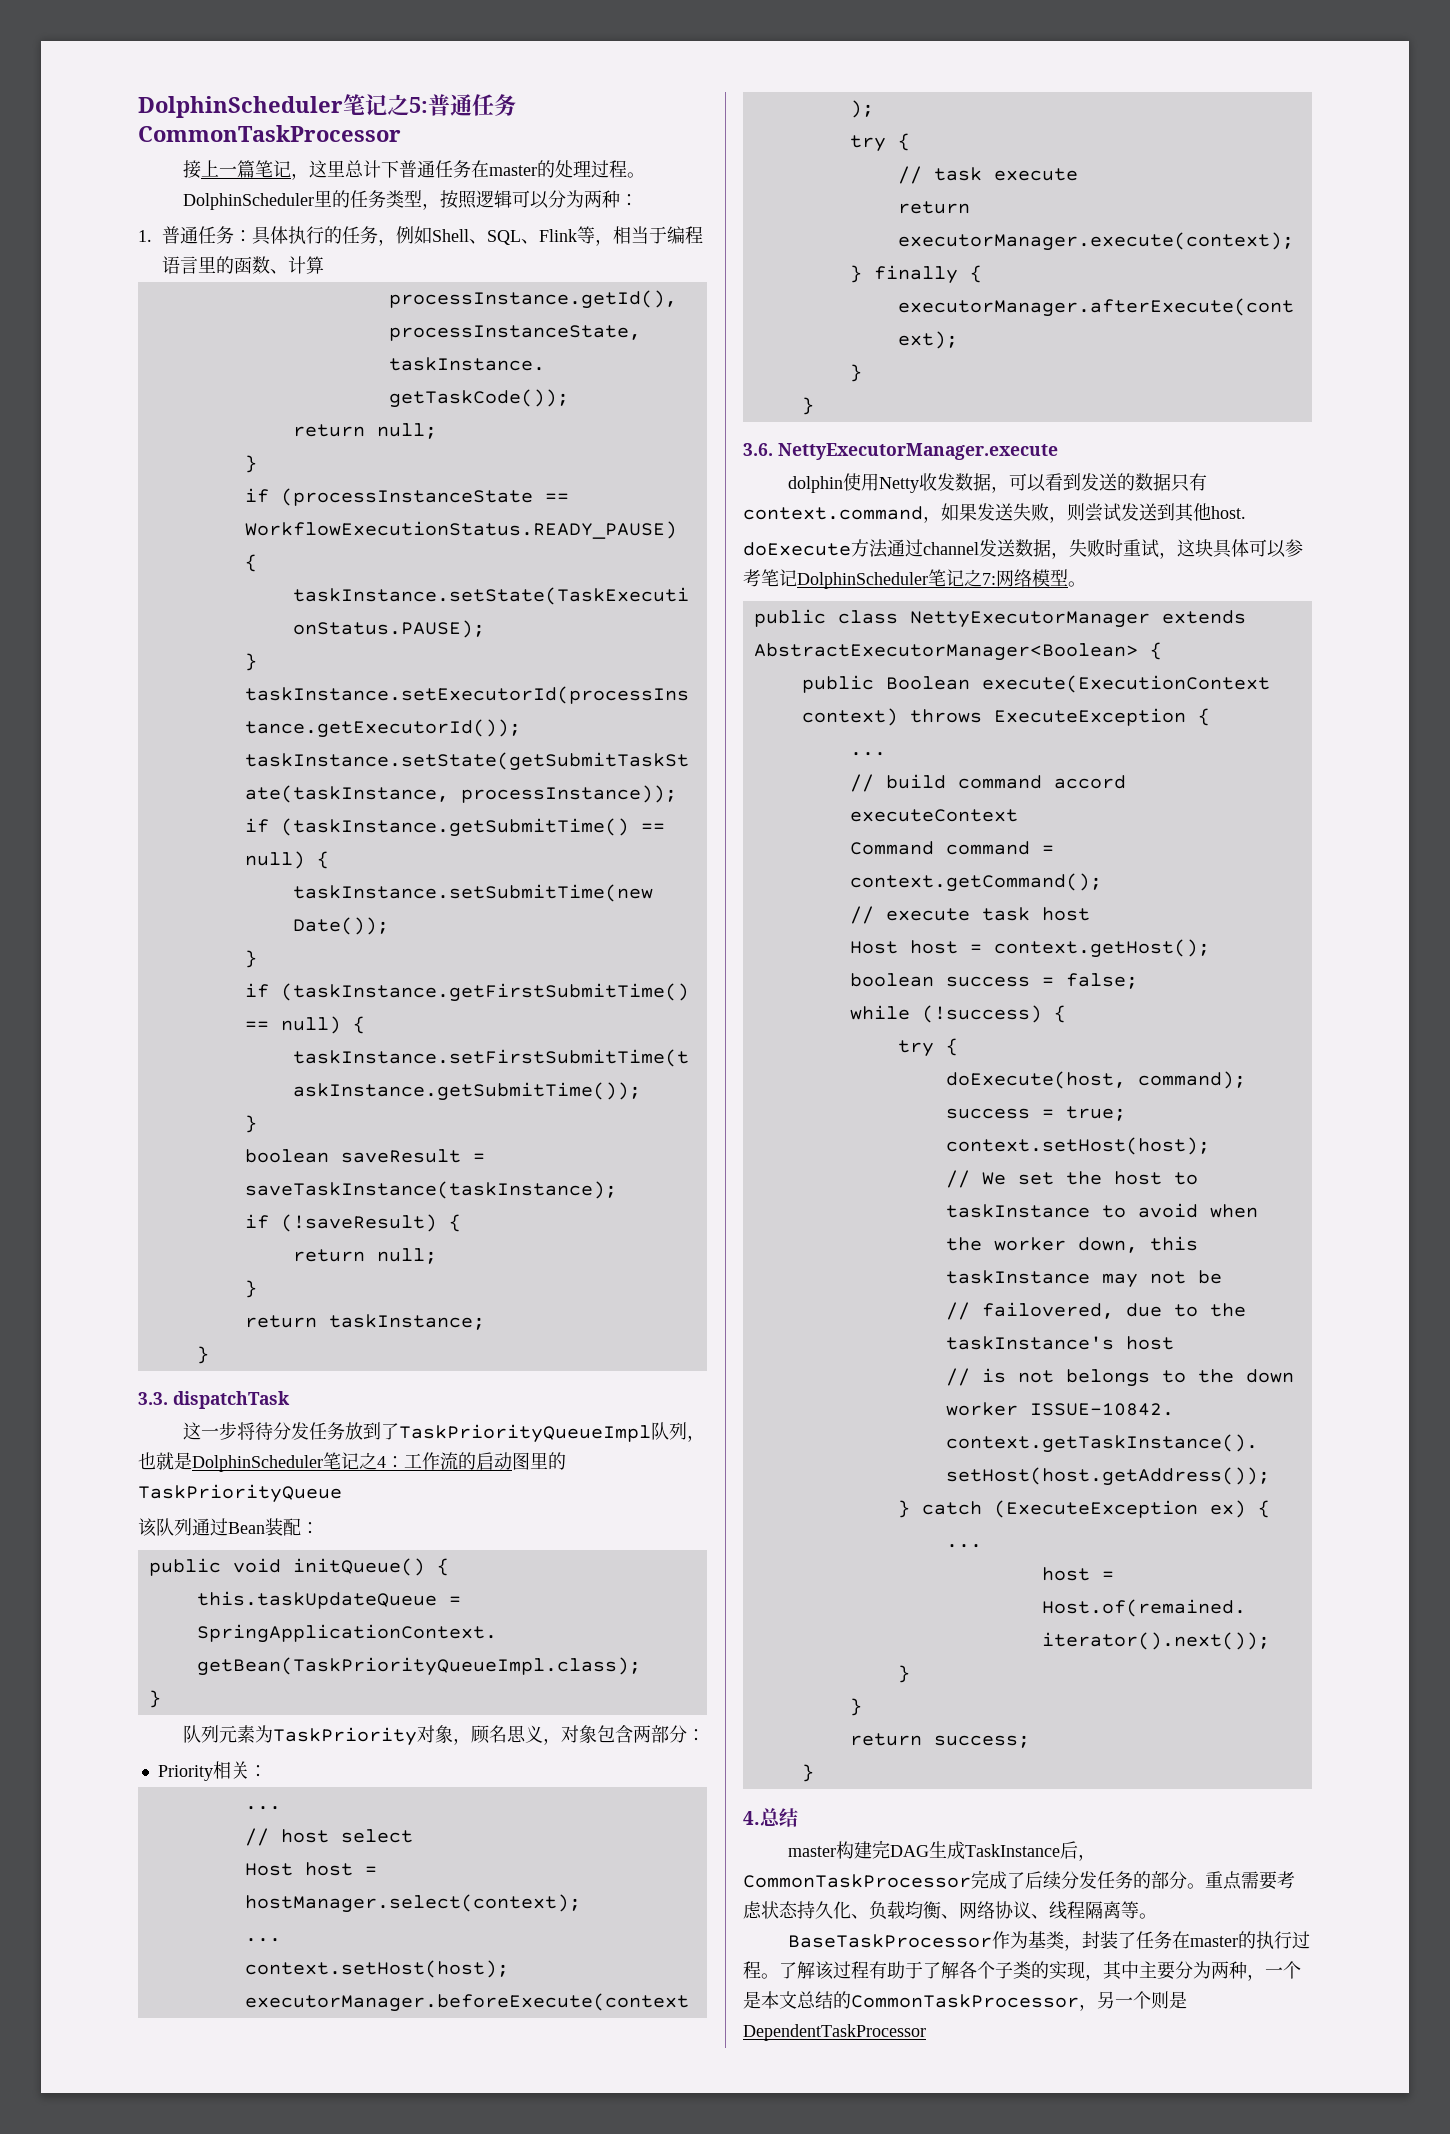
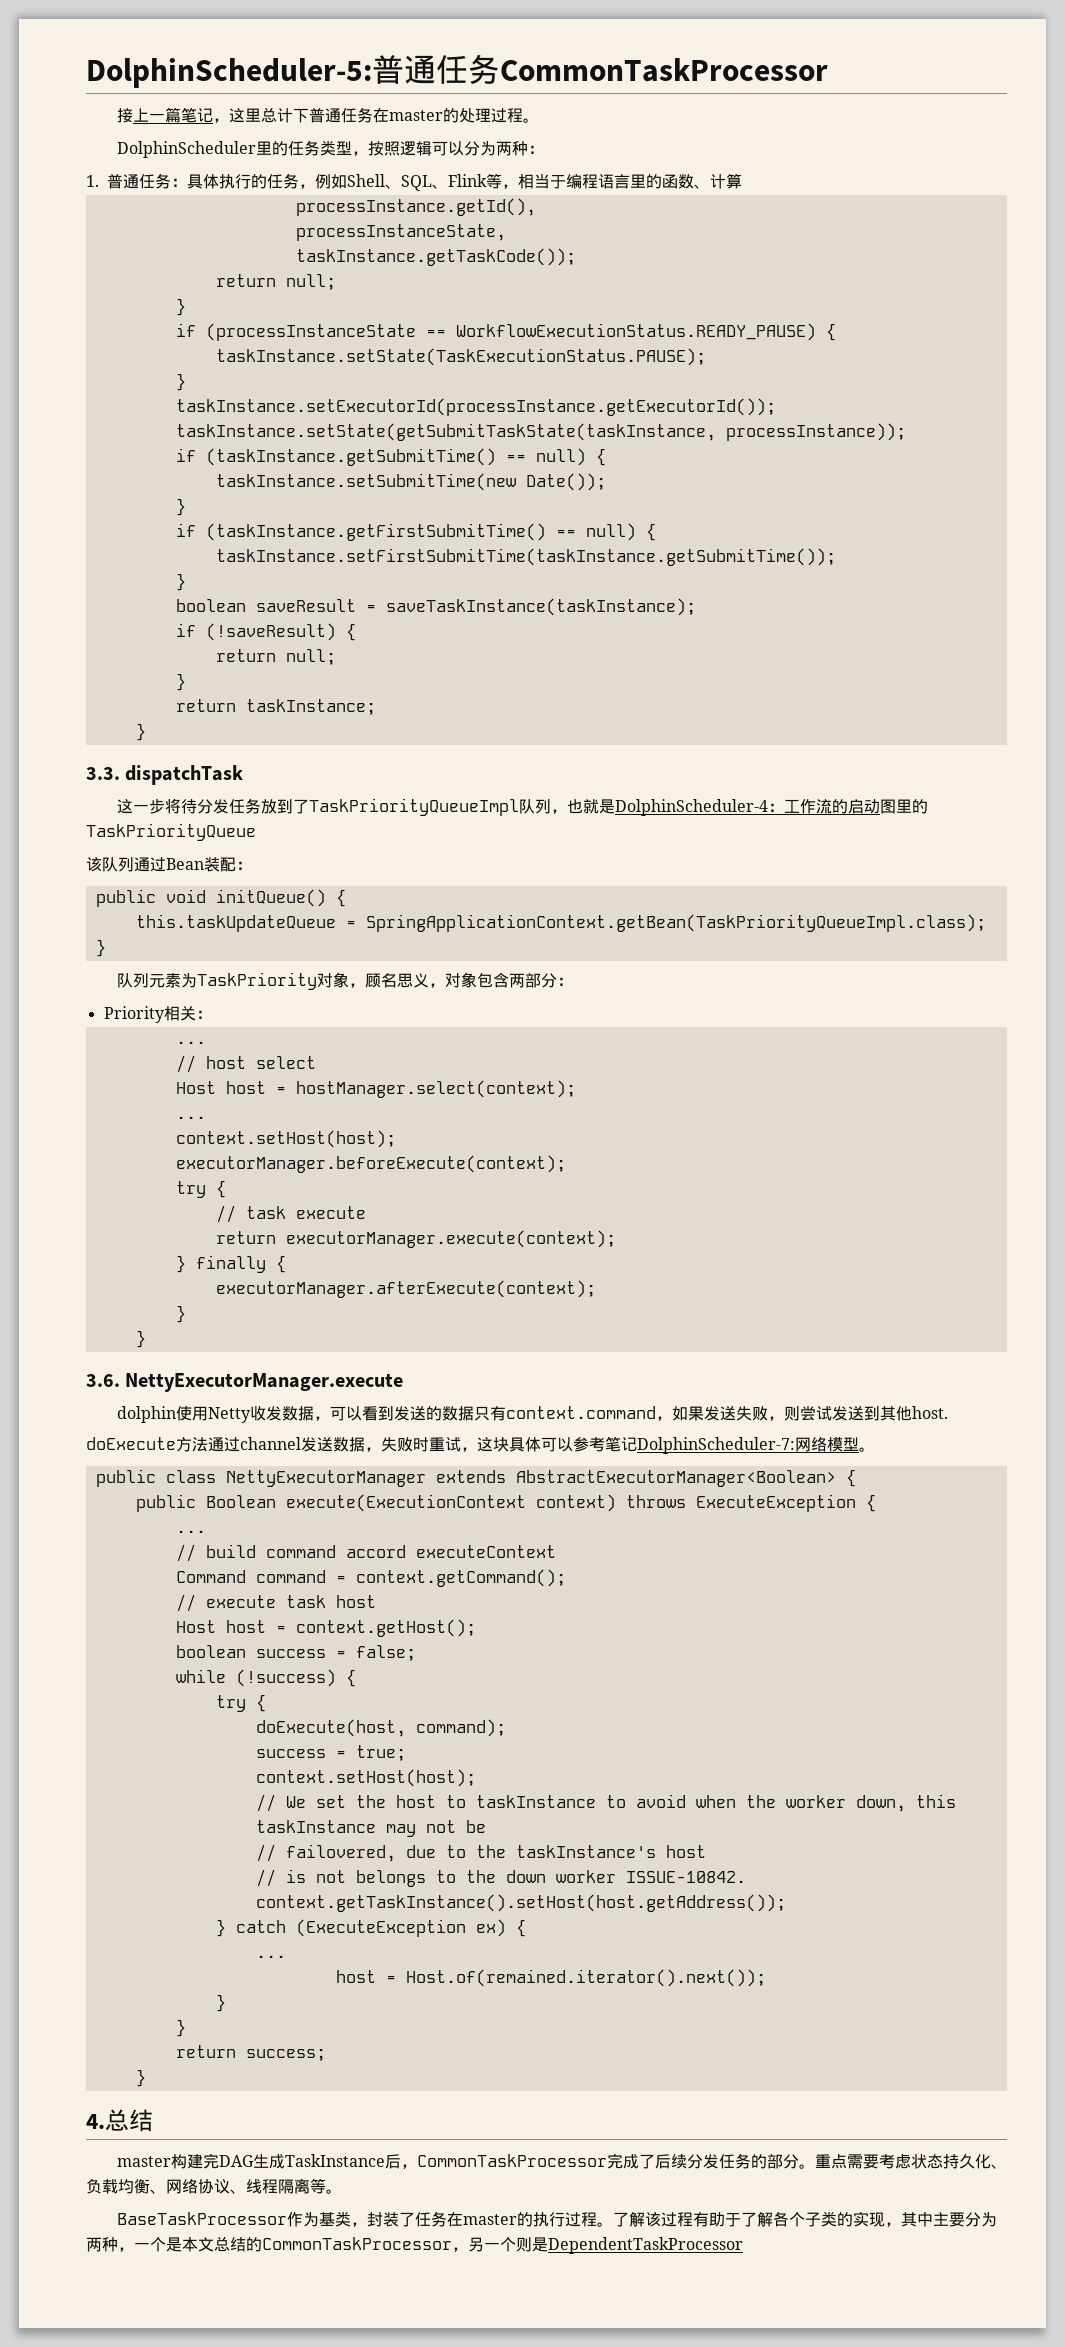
- DolphinScheduler笔记之5:普通任务CommonTaskProcessor
+ DolphinScheduler-5:普通任务CommonTaskProcessor
- 这一步将待分发任务放到了TaskPriorityQueueImpl队列，也就是DolphinScheduler笔记之4：工作流的启动图里的TaskPriorityQueue
+ 这一步将待分发任务放到了TaskPriorityQueueImpl队列，也就是DolphinScheduler-4：工作流的启动图里的TaskPriorityQueue
- doExecute方法通过channel发送数据，失败时重试，这块具体可以参考笔记DolphinScheduler笔记之7:网络模型。
+ doExecute方法通过channel发送数据，失败时重试，这块具体可以参考笔记DolphinScheduler-7:网络模型。

